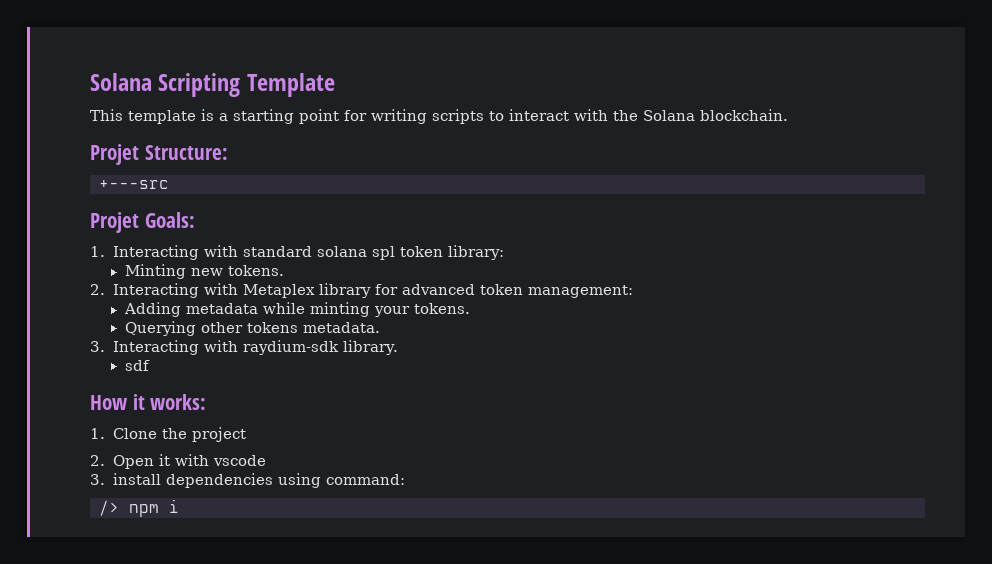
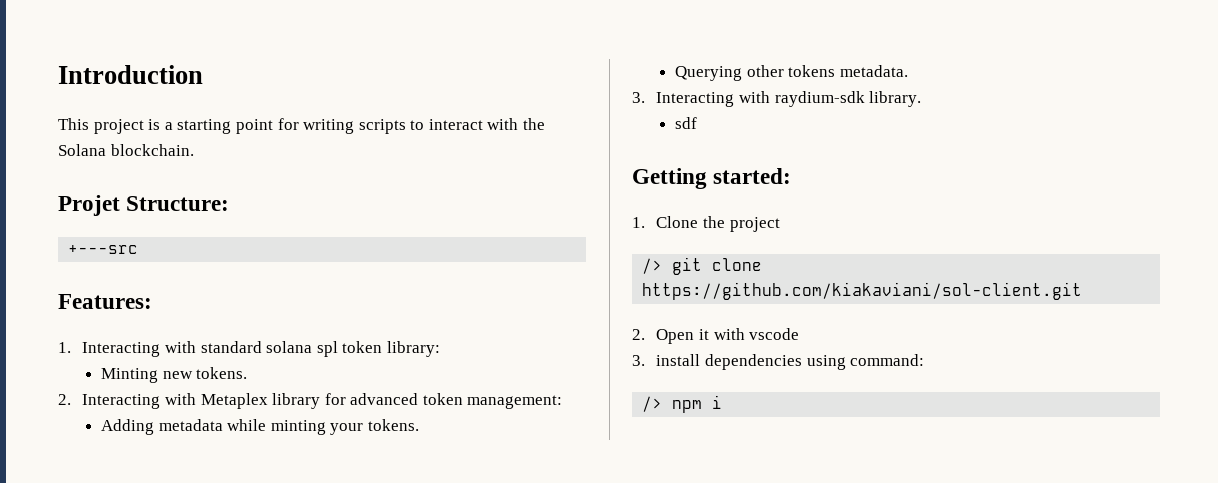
- Solana Scripting Template
+ Introduction
- This template is a starting point for writing scripts to interact with the Solana blockchain.
+ This project is a starting point for writing scripts to interact with the Solana blockchain.
- Projet Goals:
+ Features:
- How it works:
+ Getting started:
+ /> git clone https://github.com/kiakaviani/sol-client.git

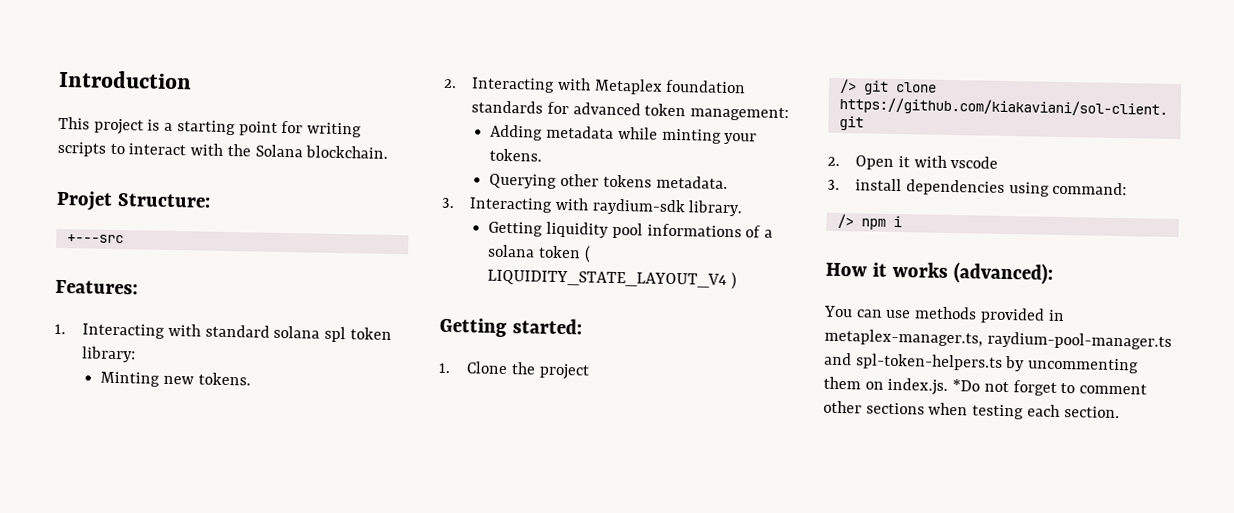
- 2. Interacting with Metaplex library for advanced token management:
+ 2. Interacting with Metaplex foundation standards for advanced token management:
- sdf
+ Getting liquidity pool informations of a solana token ( LIQUIDITY_STATE_LAYOUT_V4 )
+ How it works (advanced):
+ You can use methods provided in metaplex-manager.ts, raydium-pool-manager.ts and spl-token-helpers.ts by uncommenting them on index.js. *Do not forget to comment other sections when testing each section.

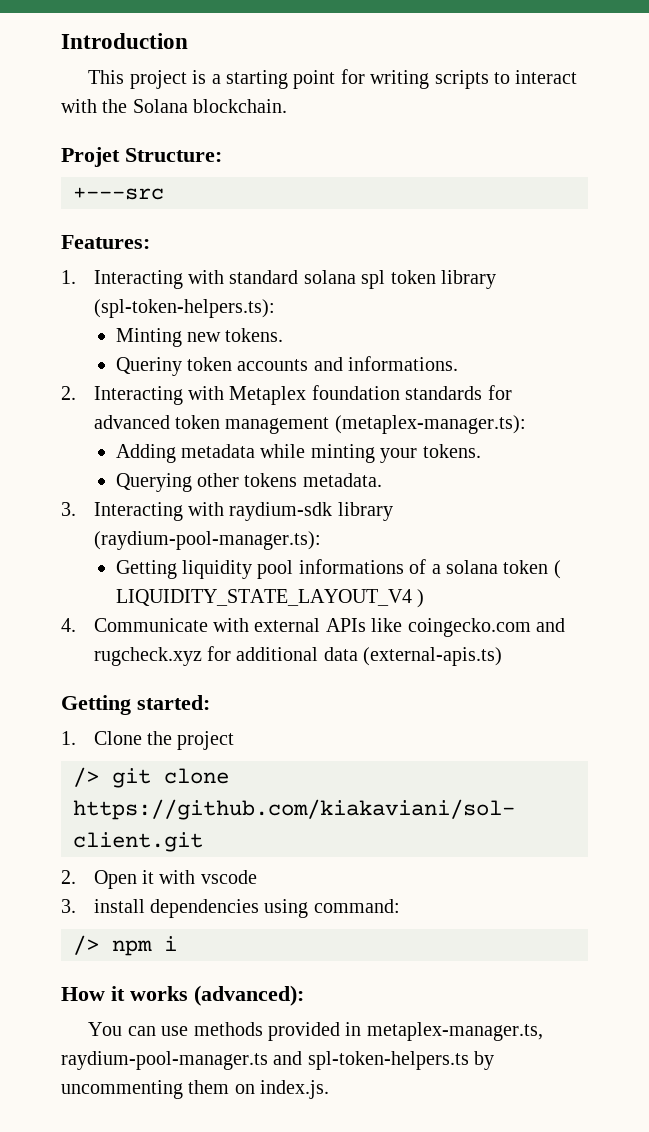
- 1. Interacting with standard solana spl token library:
+ 1. Interacting with standard solana spl token library (spl-token-helpers.ts):
+ Queriny token accounts and informations.
- 2. Interacting with Metaplex foundation standards for advanced token management:
+ 2. Interacting with Metaplex foundation standards for advanced token management (metaplex-manager.ts):
- 3. Interacting with raydium-sdk library.
+ 3. Interacting with raydium-sdk library (raydium-pool-manager.ts):
+ 4. Communicate with external APIs like coingecko.com and rugcheck.xyz for additional data (external-apis.ts)
- You can use methods provided in metaplex-manager.ts, raydium-pool-manager.ts and spl-token-helpers.ts by uncommenting them on index.js. *Do not forget to comment other sections when testing each section.
+ You can use methods provided in metaplex-manager.ts, raydium-pool-manager.ts and spl-token-helpers.ts by uncommenting them on index.js.

